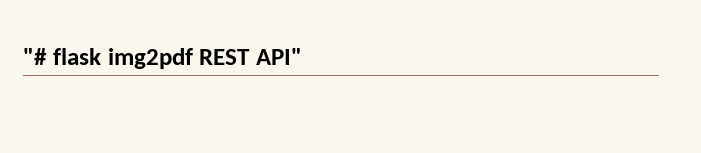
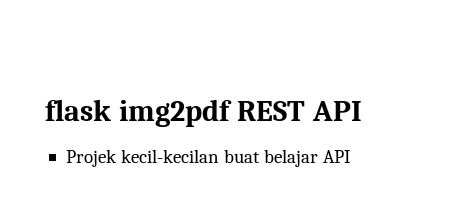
- "# flask img2pdf REST API"
+ flask img2pdf REST API
+ Projek kecil-kecilan buat belajar API

